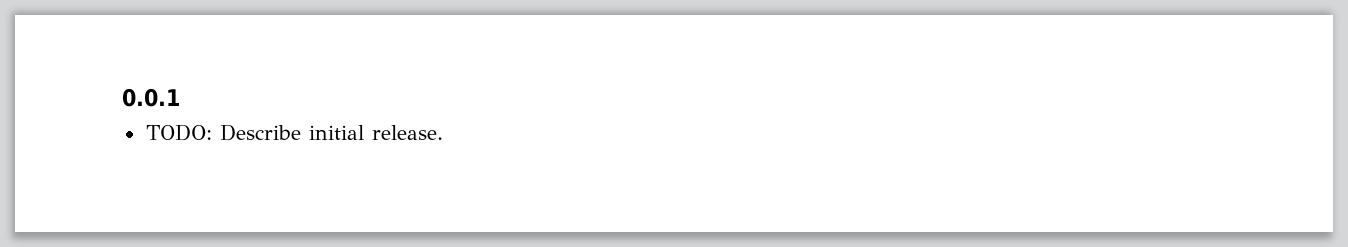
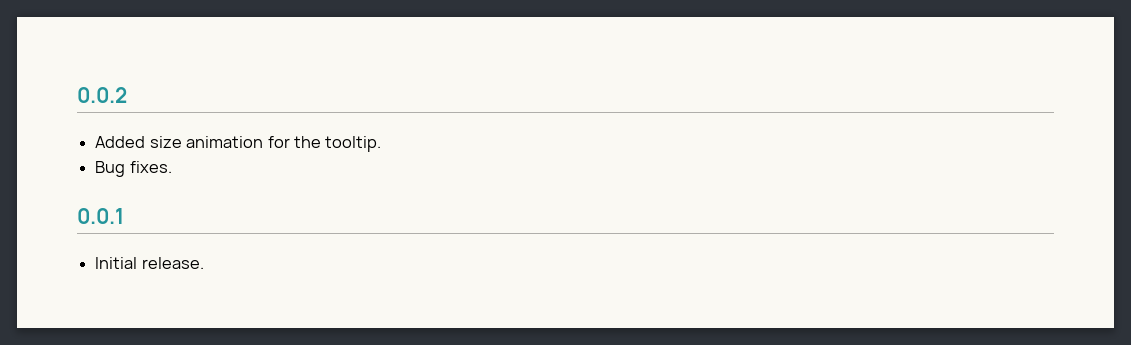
+ 0.0.2
+ Added size animation for the tooltip.
+ Bug fixes.
  0.0.1
- TODO: Describe initial release.
+ Initial release.

